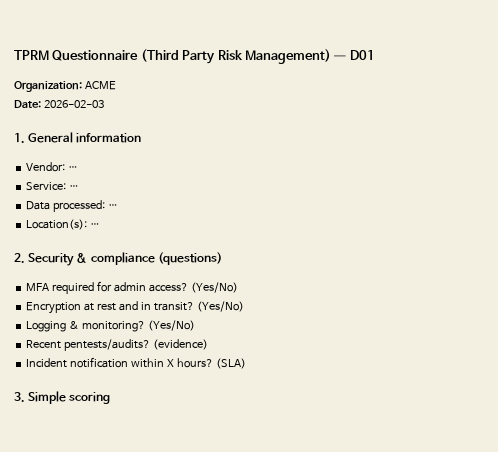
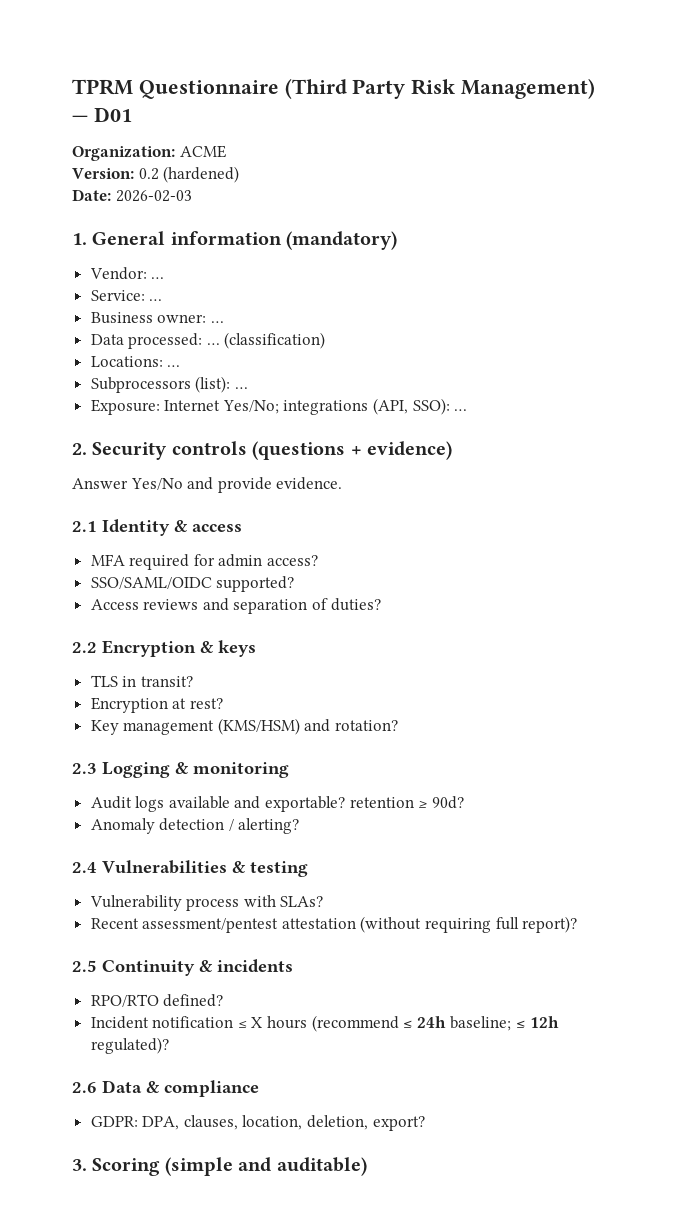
+ Version: 0.2 (hardened)
- 1. General information
+ 1. General information (mandatory)
+ Business owner: …
- Data processed: …
- Location(s): …
- 2. Security & compliance (questions)
+ Data processed: … (classification)
+ Locations: …
+ Subprocessors (list): …
+ Exposure: Internet Yes/No; integrations (API, SSO): …
+ 2. Security controls (questions + evidence)
+ Answer Yes/No and provide evidence.
+ 2.1 Identity & access
- MFA required for admin access? (Yes/No)
- Encryption at rest and in transit? (Yes/No)
- Logging & monitoring? (Yes/No)
- Recent pentests/audits? (evidence)
- Incident notification within X hours? (SLA)
- 3. Simple scoring
+ MFA required for admin access?
+ SSO/SAML/OIDC supported?
+ Access reviews and separation of duties?
+ 2.2 Encryption & keys
+ TLS in transit?
+ Encryption at rest?
+ Key management (KMS/HSM) and rotation?
+ 2.3 Logging & monitoring
+ Audit logs available and exportable? retention ≥ 90d?
+ Anomaly detection / alerting?
+ 2.4 Vulnerabilities & testing
+ Vulnerability process with SLAs?
+ Recent assessment/pentest attestation (without requiring full report)?
+ 2.5 Continuity & incidents
+ RPO/RTO defined?
+ Incident notification ≤ X hours (recommend ≤ 24h baseline; ≤ 12h regulated)?
+ 2.6 Data & compliance
+ GDPR: DPA, clauses, location, deletion, export?
+ 3. Scoring (simple and auditable)

